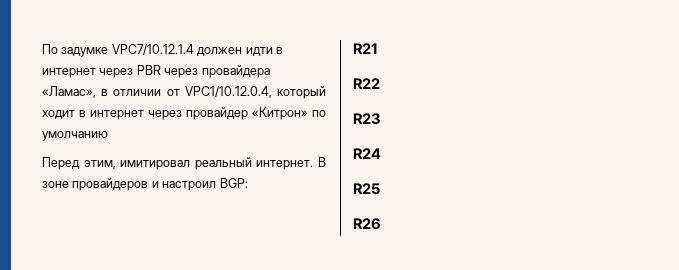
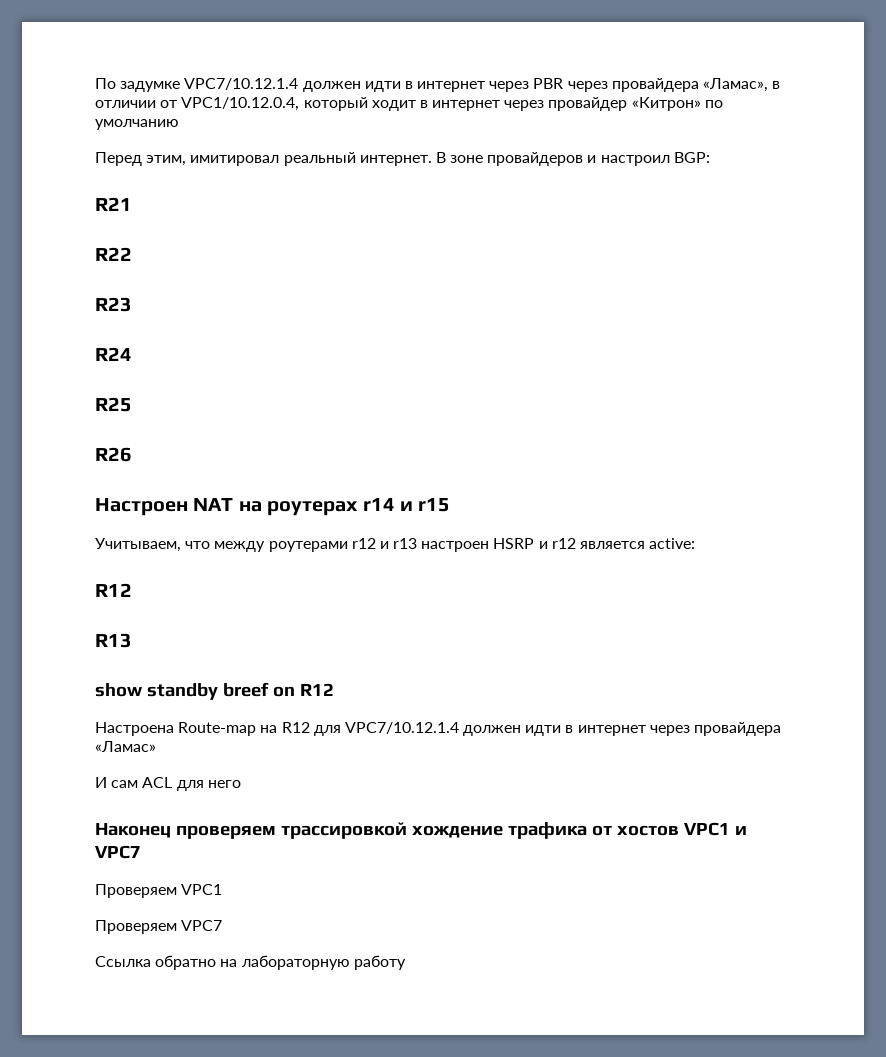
+ Настроен NAT на роутерах r14 и r15
+ Учитываем, что между роутерами r12 и r13 настроен HSRP и r12 является active:
+ R12
+ R13
+ show standby breef on R12
+ Настроена Route-map на R12 для VPC7/10.12.1.4 должен идти в интернет через провайдера «Ламас»
+ И сам ACL для него
+ Наконец проверяем трассировкой хождение трафика от хостов VPC1 и VPC7
+ Проверяем VPC1
+ Проверяем VPC7
+ Ссылка обратно на лабораторную работу

